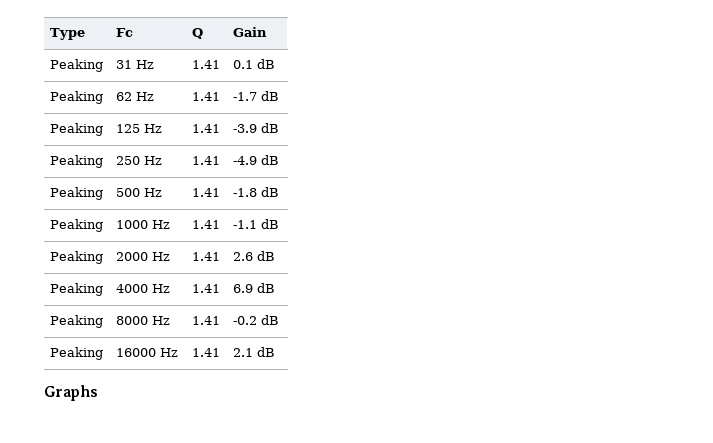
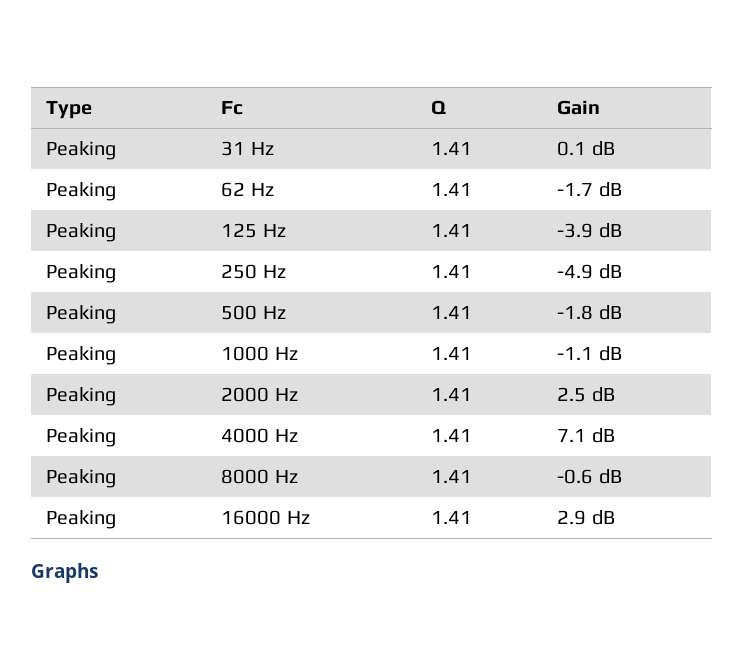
- Peaking | 2000 Hz | 1.41 | 2.6 dB
+ Peaking | 2000 Hz | 1.41 | 2.5 dB
- Peaking | 4000 Hz | 1.41 | 6.9 dB
+ Peaking | 4000 Hz | 1.41 | 7.1 dB
- Peaking | 8000 Hz | 1.41 | -0.2 dB
+ Peaking | 8000 Hz | 1.41 | -0.6 dB
- Peaking | 16000 Hz | 1.41 | 2.1 dB
+ Peaking | 16000 Hz | 1.41 | 2.9 dB

